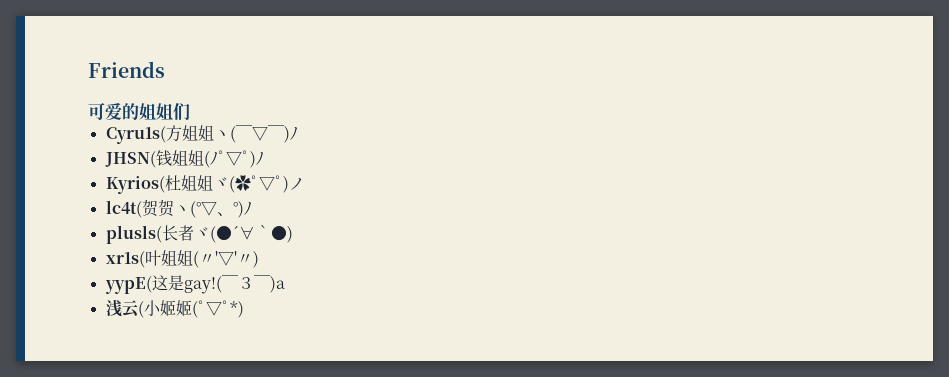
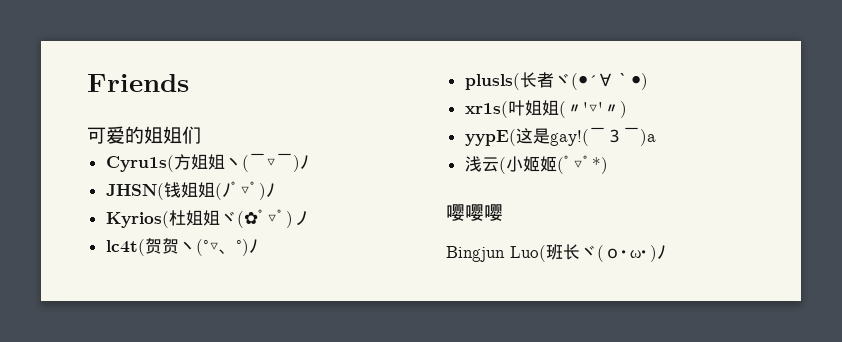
+ 嘤嘤嘤
+ Bingjun Luo(班长ヾ(ｏ･ω･)ﾉ

